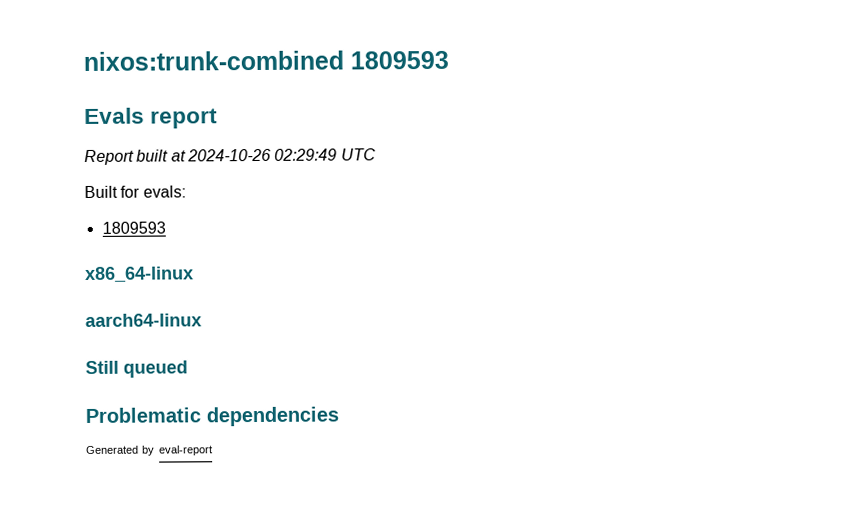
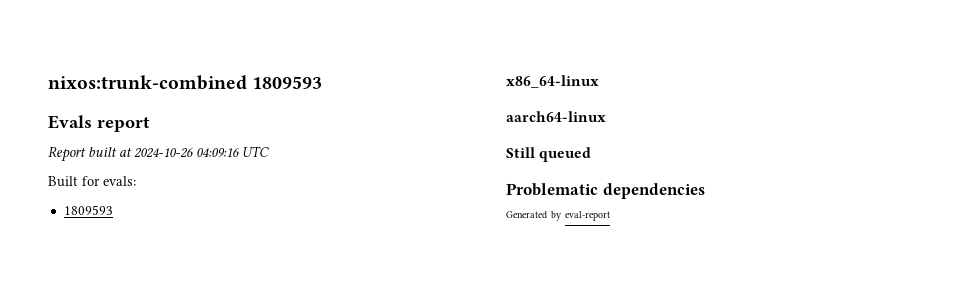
- Report built at 2024-10-26 02:29:49 UTC
+ Report built at 2024-10-26 04:09:16 UTC

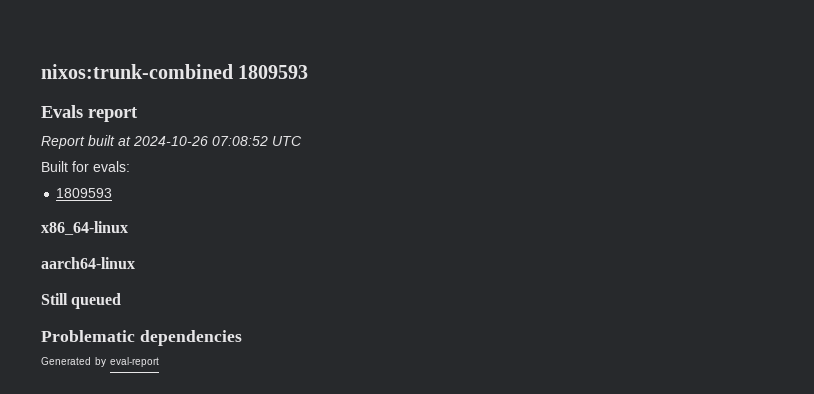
- Report built at 2024-10-26 04:09:16 UTC
+ Report built at 2024-10-26 07:08:52 UTC

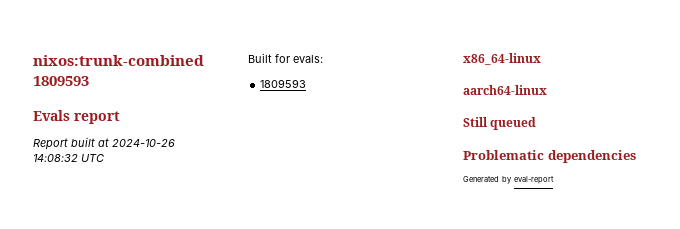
- Report built at 2024-10-26 07:08:52 UTC
+ Report built at 2024-10-26 14:08:32 UTC

